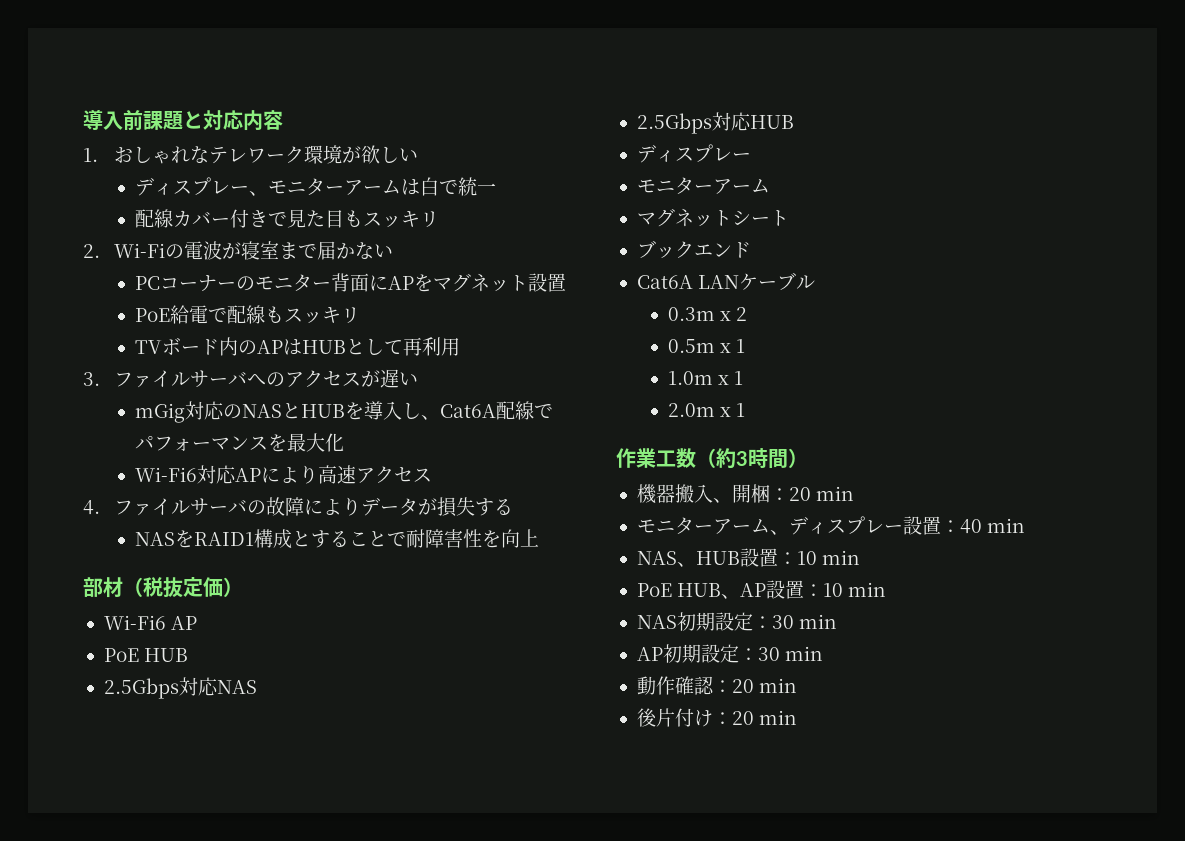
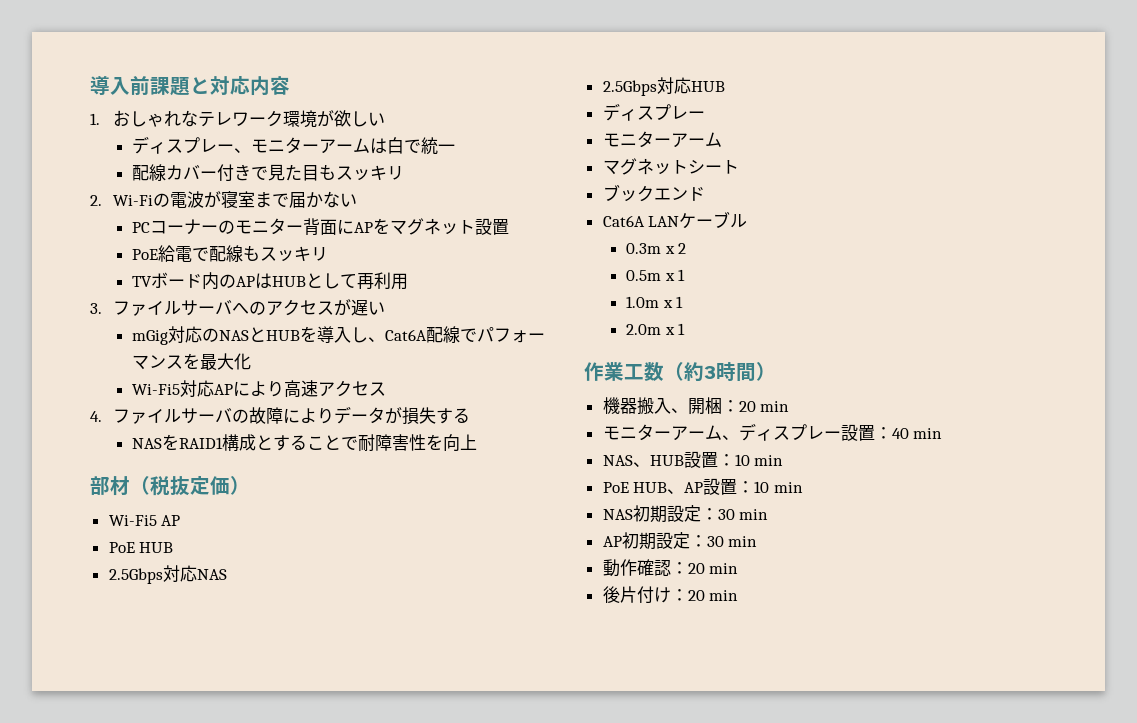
- Wi-Fi6対応APにより高速アクセス
+ Wi-Fi5対応APにより高速アクセス
- Wi-Fi6 AP
+ Wi-Fi5 AP

